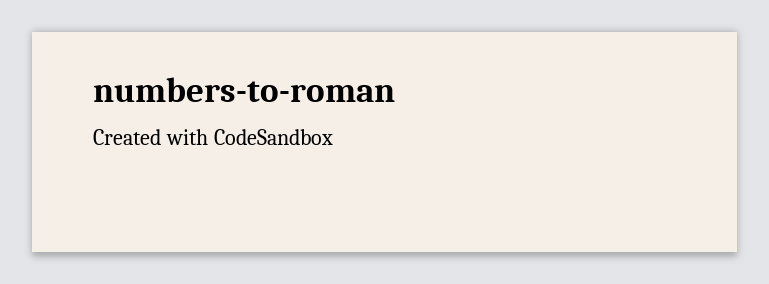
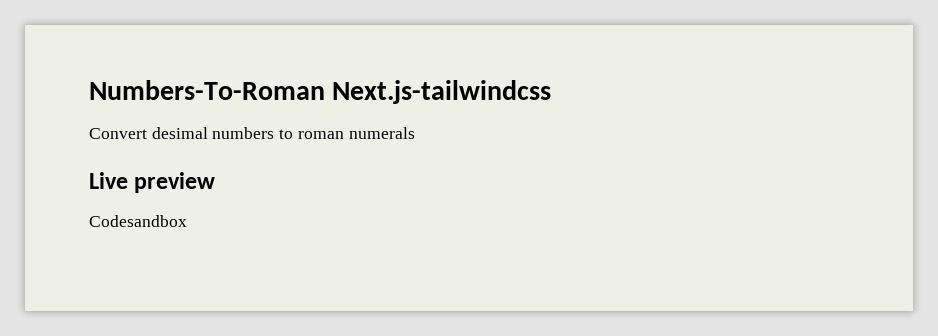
- numbers-to-roman
- Created with CodeSandbox
+ Numbers-To-Roman Next.js-tailwindcss
+ Convert desimal numbers to roman numerals
+ Live preview
+ Codesandbox

